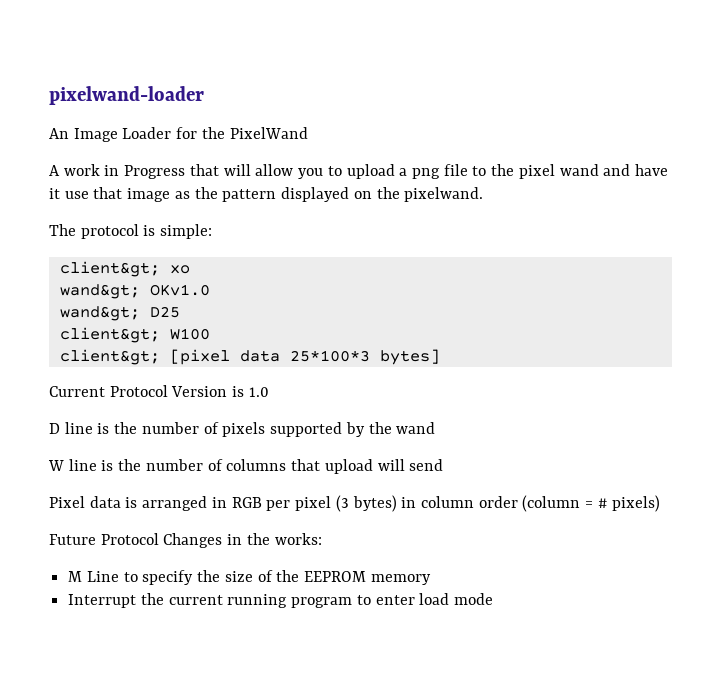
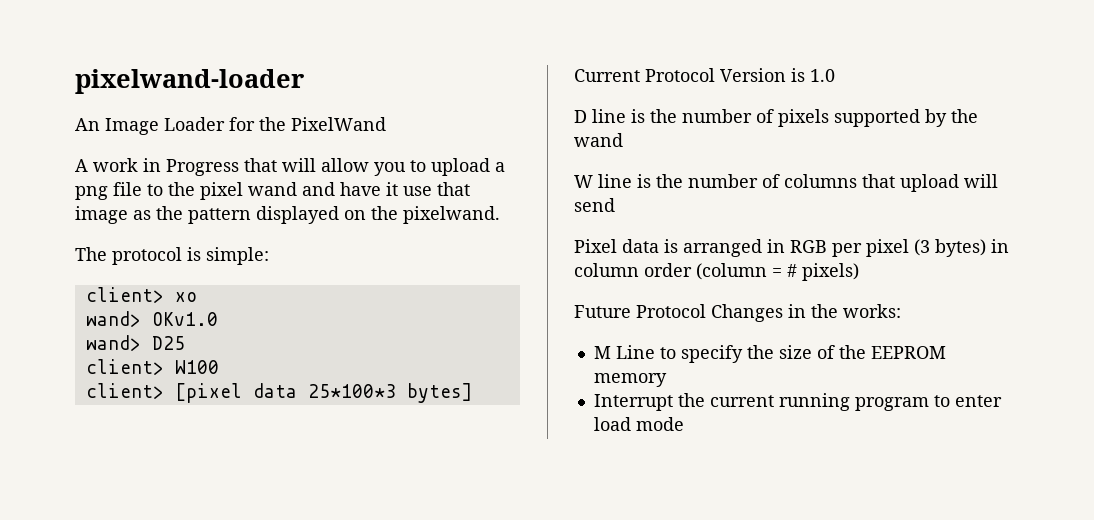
- client&gt; xo
+ client> xo
- wand&gt; OKv1.0
+ wand> OKv1.0
- wand&gt; D25
+ wand> D25
- client&gt; W100
+ client> W100
- client&gt; [pixel data 25*100*3 bytes]
+ client> [pixel data 25*100*3 bytes]

